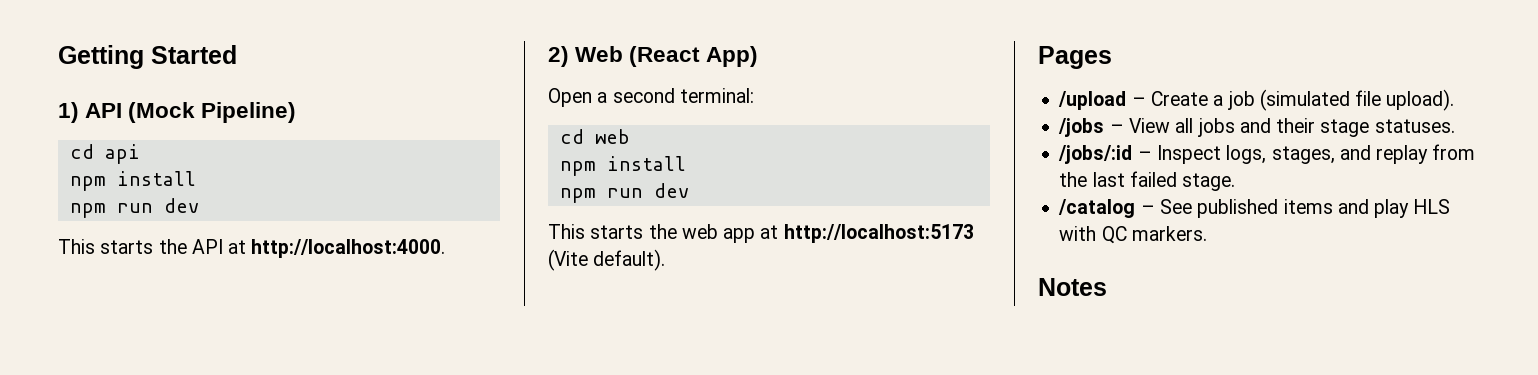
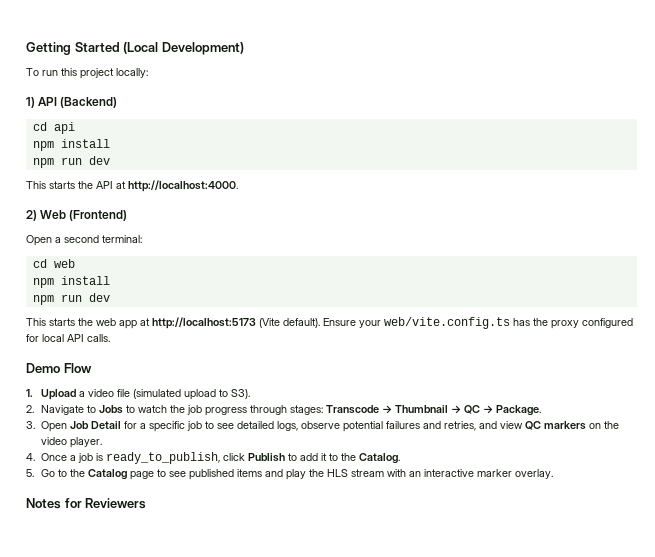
- Getting Started
+ Getting Started (Local Development)
+ To run this project locally:
- 1) API (Mock Pipeline)
+ 1) API (Backend)
- 2) Web (React App)
+ 2) Web (Frontend)
- This starts the web app at http://localhost:5173 (Vite default).
- Pages
- /upload – Create a job (simulated file upload).
- /jobs – View all jobs and their stage statuses.
- /jobs/:id – Inspect logs, stages, and replay from the last failed stage.
- /catalog – See published items and play HLS with QC markers.
+ This starts the web app at http://localhost:5173 (Vite default). Ensure your web/vite.config.ts has the proxy configured for local API calls.
+ Demo Flow
+ 1. Upload a video file (simulated upload to S3).
+ 2. Navigate to Jobs to watch the job progress through stages: Transcode → Thumbnail → QC → Package.
+ 3. Open Job Detail for a specific job to see detailed logs, observe potential failures and retries, and view QC markers on the video player.
+ 4. Once a job is ready_to_publish, click Publish to add it to the Catalog.
+ 5. Go to the Catalog page to see published items and play the HLS stream with an interactive marker overlay.
- Notes
+ Notes for Reviewers

